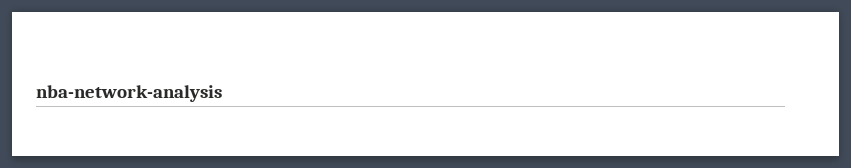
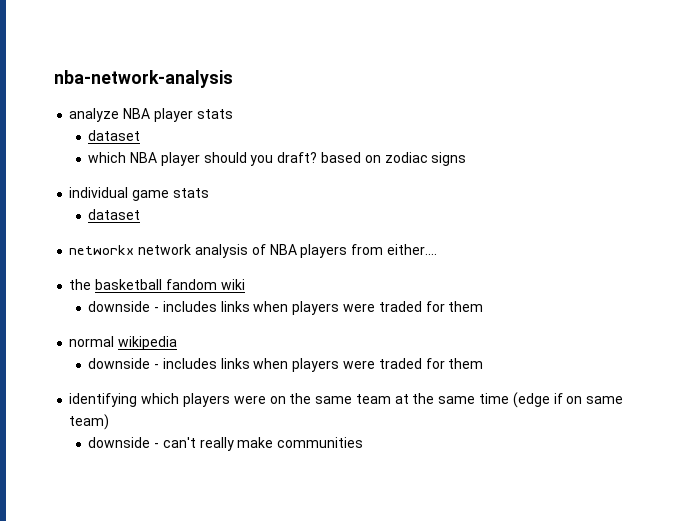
+ analyze NBA player stats
+ dataset
+ which NBA player should you draft? based on zodiac signs
+ individual game stats
+ dataset
+ networkx network analysis of NBA players from either....
+ the basketball fandom wiki
+ downside - includes links when players were traded for them
+ normal wikipedia
+ downside - includes links when players were traded for them
+ identifying which players were on the same team at the same time (edge if on same team)
+ downside - can't really make communities

